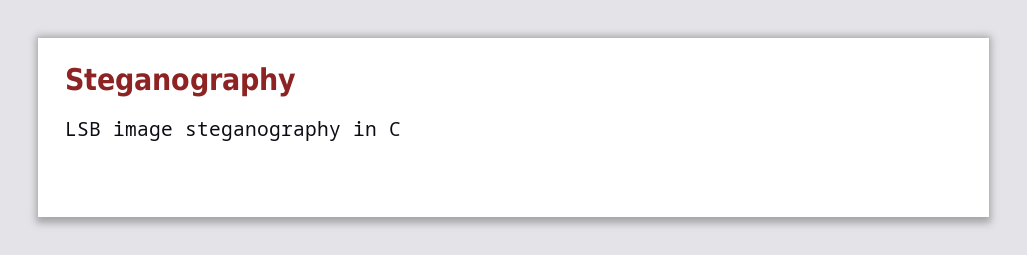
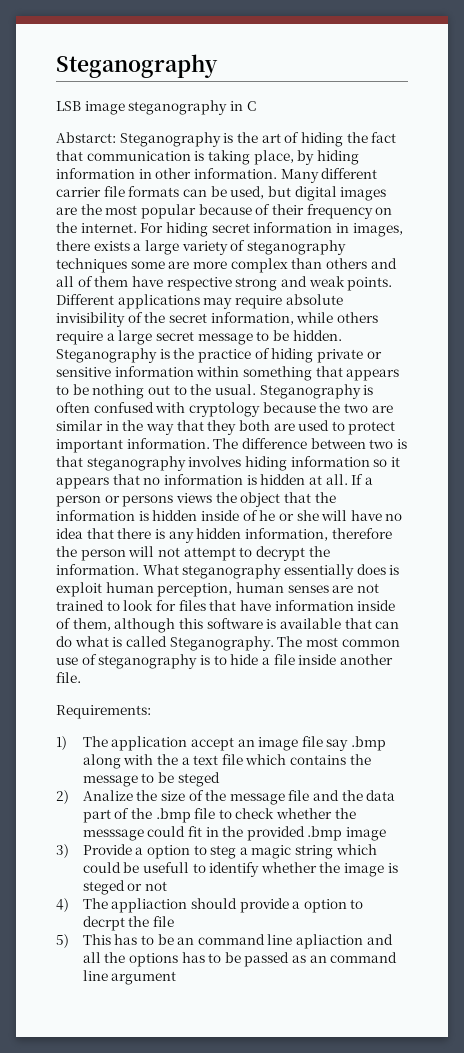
+ Abstarct: Steganography is the art of hiding the fact that communication is taking place, by hiding information in other information. Many different carrier file formats can be used, but digital images are the most popular because of their frequency on the internet. For hiding secret information in images, there exists a large variety of steganography techniques some are more complex than others and all of them have respective strong and weak points. Different applications may require absolute invisibility of the secret information, while others require a large secret message to be hidden. Steganography is the practice of hiding private or sensitive information within something that appears to be nothing out to the usual. Steganography is often confused with cryptology because the two are similar in the way that they both are used to protect important information. The difference between two is that steganography involves hiding information so it appears that no information is hidden at all. If a person or persons views the object that the information is hidden inside of he or she will have no idea that there is any hidden information, therefore the person will not attempt to decrypt the information. What steganography essentially does is exploit human perception, human senses are not trained to look for files that have information inside of them, although this software is available that can do what is called Steganography. The most common use of steganography is to hide a file inside another file.
+ Requirements:
+ 1) The application accept an image file say .bmp along with the a text file which contains the message to be steged
+ 2) Analize the size of the message file and the data part of the .bmp file to check whether the messsage could fit in the provided .bmp image
+ 3) Provide a option to steg a magic string which could be usefull to identify whether the image is steged or not
+ 4) The appliaction should provide a option to decrpt the file
+ 5) This has to be an command line apliaction and all the options has to be passed as an command line argument

